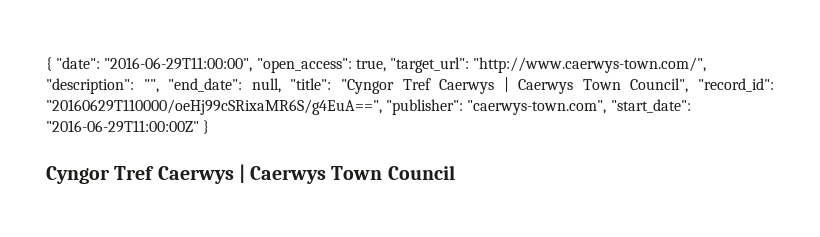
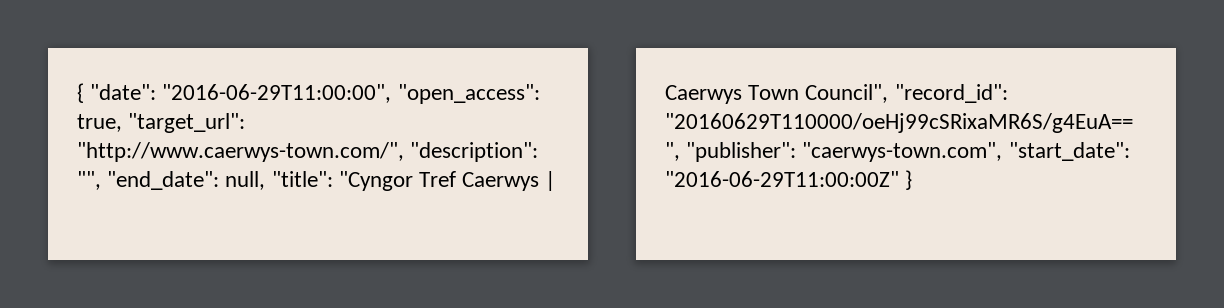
- Cyngor Tref Caerwys | Caerwys Town Council

